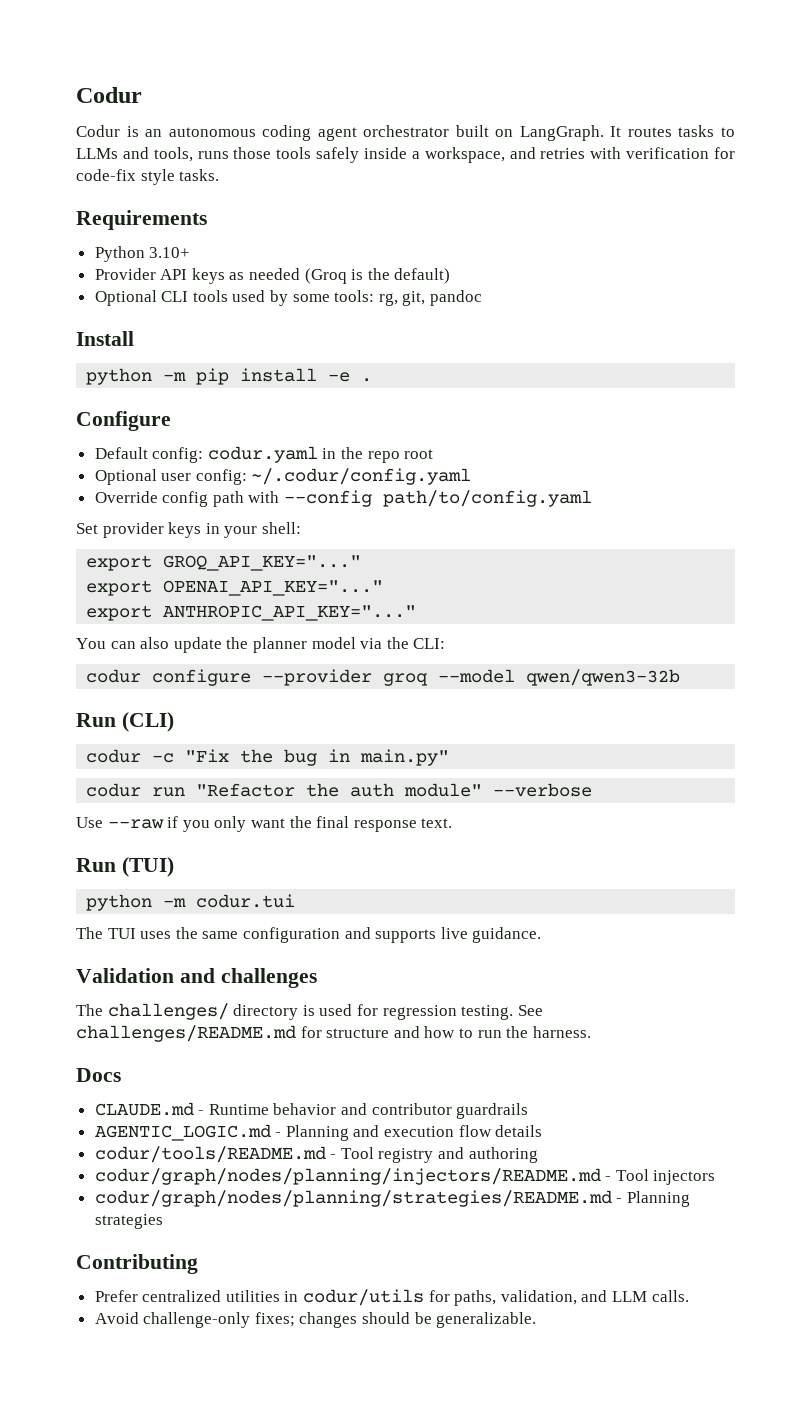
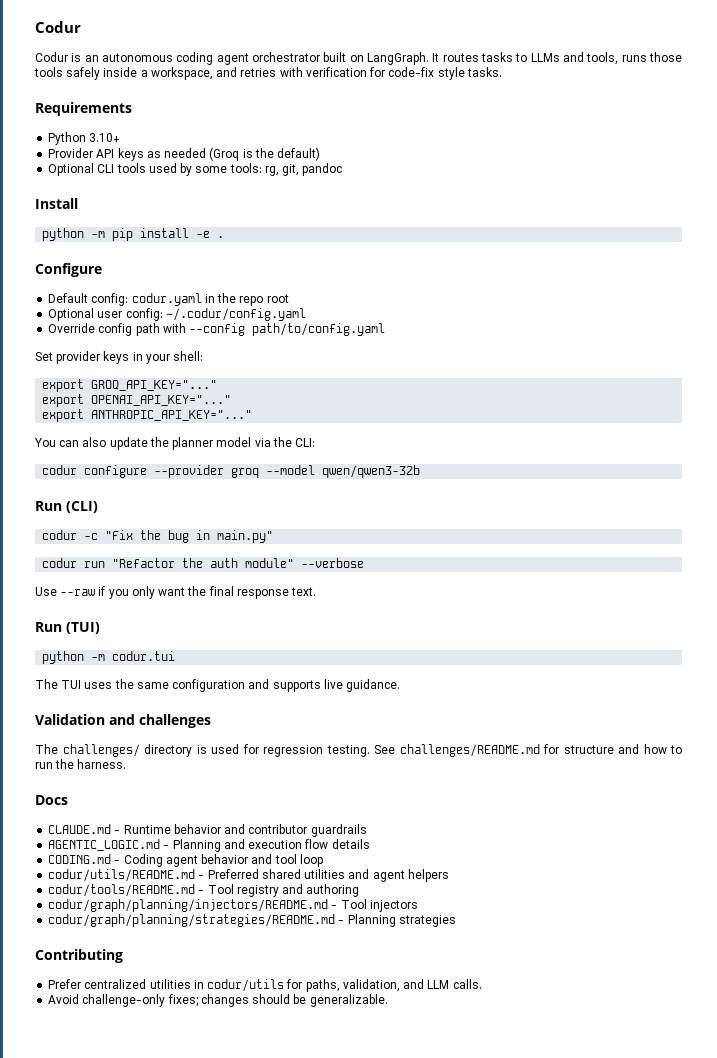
+ CODING.md - Coding agent behavior and tool loop
+ codur/utils/README.md - Preferred shared utilities and agent helpers
- codur/graph/nodes/planning/injectors/README.md - Tool injectors
+ codur/graph/planning/injectors/README.md - Tool injectors
- codur/graph/nodes/planning/strategies/README.md - Planning strategies
+ codur/graph/planning/strategies/README.md - Planning strategies

